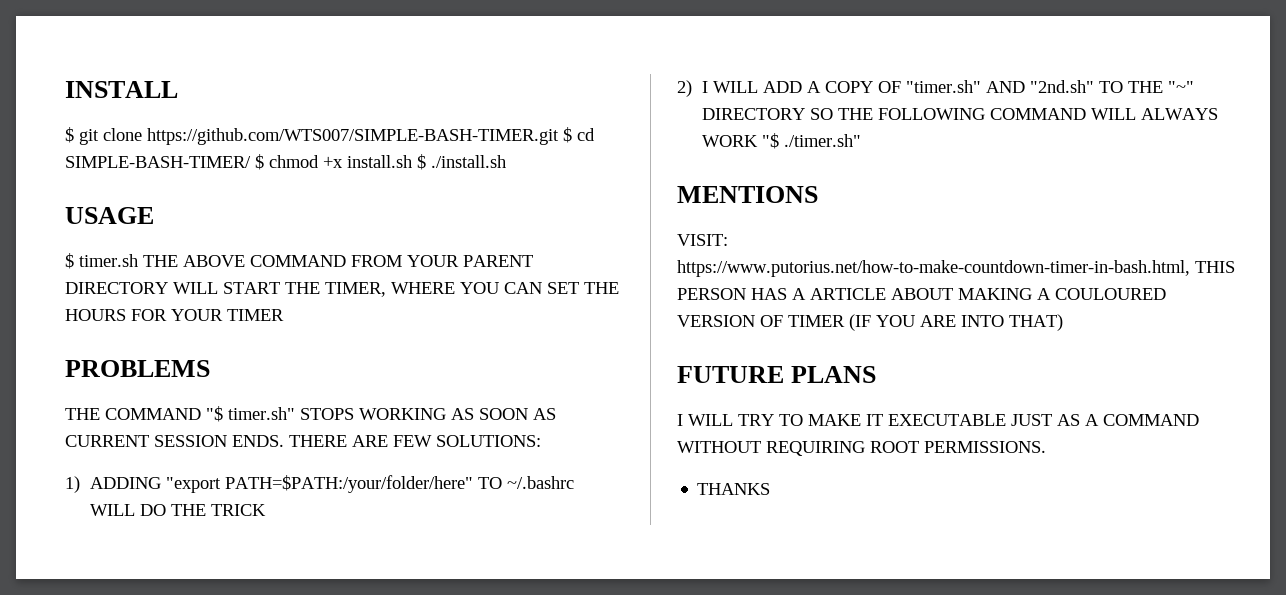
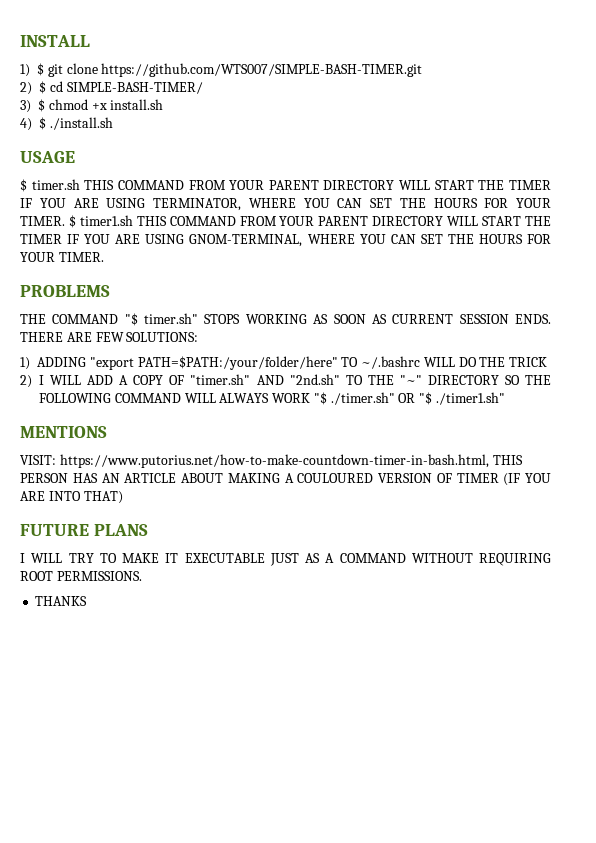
- $ git clone https://github.com/WTS007/SIMPLE-BASH-TIMER.git $ cd SIMPLE-BASH-TIMER/ $ chmod +x install.sh $ ./install.sh
+ 1) $ git clone https://github.com/WTS007/SIMPLE-BASH-TIMER.git
+ 2) $ cd SIMPLE-BASH-TIMER/
+ 3) $ chmod +x install.sh
+ 4) $ ./install.sh
- $ timer.sh THE ABOVE COMMAND FROM YOUR PARENT DIRECTORY WILL START THE TIMER, WHERE YOU CAN SET THE HOURS FOR YOUR TIMER
+ $ timer.sh THIS COMMAND FROM YOUR PARENT DIRECTORY WILL START THE TIMER IF YOU ARE USING TERMINATOR, WHERE YOU CAN SET THE HOURS FOR YOUR TIMER. $ timer1.sh THIS COMMAND FROM YOUR PARENT DIRECTORY WILL START THE TIMER IF YOU ARE USING GNOM-TERMINAL, WHERE YOU CAN SET THE HOURS FOR YOUR TIMER.
- 2) I WILL ADD A COPY OF "timer.sh" AND "2nd.sh" TO THE "~" DIRECTORY SO THE FOLLOWING COMMAND WILL ALWAYS WORK "$ ./timer.sh"
+ 2) I WILL ADD A COPY OF "timer.sh" AND "2nd.sh" TO THE "~" DIRECTORY SO THE FOLLOWING COMMAND WILL ALWAYS WORK "$ ./timer.sh" OR "$ ./timer1.sh"
- VISIT: https://www.putorius.net/how-to-make-countdown-timer-in-bash.html, THIS PERSON HAS A ARTICLE ABOUT MAKING A COULOURED VERSION OF TIMER (IF YOU ARE INTO THAT)
+ VISIT: https://www.putorius.net/how-to-make-countdown-timer-in-bash.html, THIS PERSON HAS AN ARTICLE ABOUT MAKING A COULOURED VERSION OF TIMER (IF YOU ARE INTO THAT)

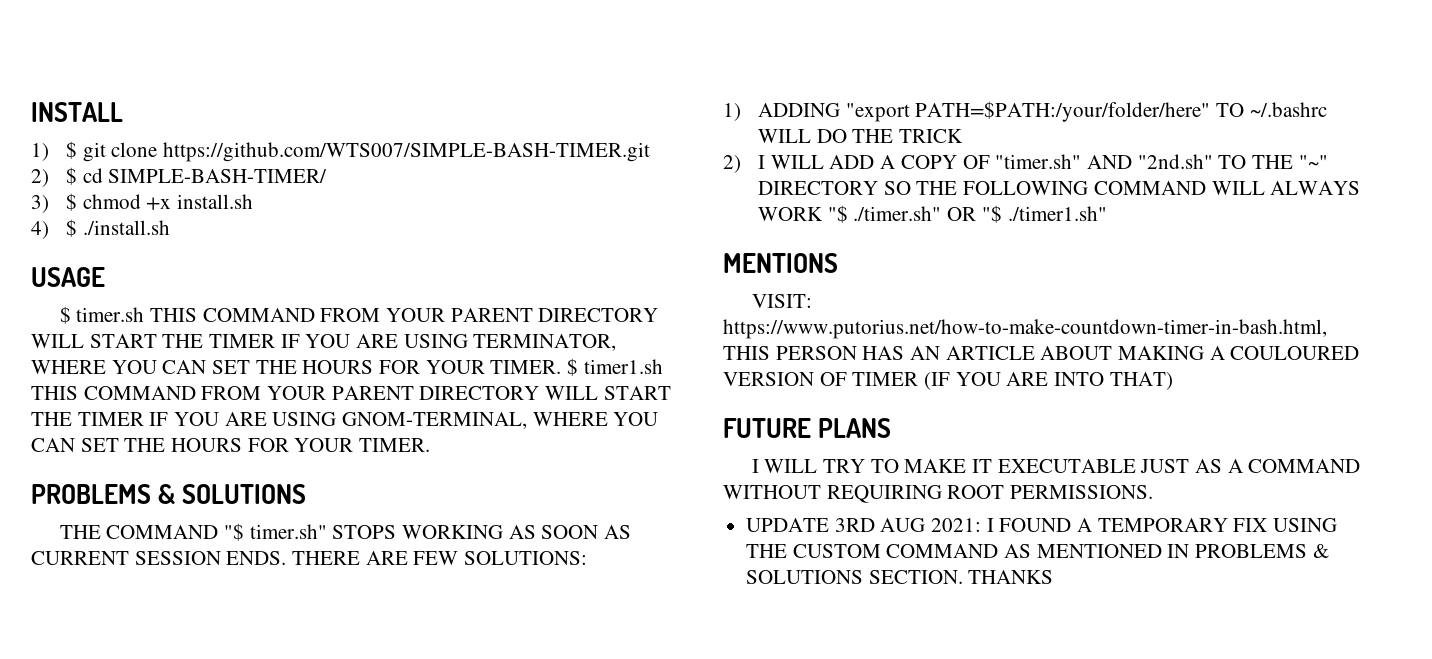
  $ timer1.sh THIS COMMAND FROM YOUR PARENT DIRECTORY WILL START THE TIMER IF YOU ARE USING GNOM-TERMINAL, WHERE YOU CAN SET THE HOURS FOR YOUR TIMER.
- PROBLEMS
+ PROBLEMS & SOLUTIONS
+ UPDATE 3RD AUG 2021: I FOUND A TEMPORARY FIX USING THE CUSTOM COMMAND AS MENTIONED IN PROBLEMS & SOLUTIONS SECTION.

